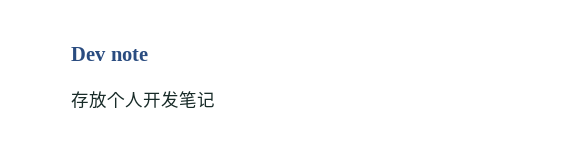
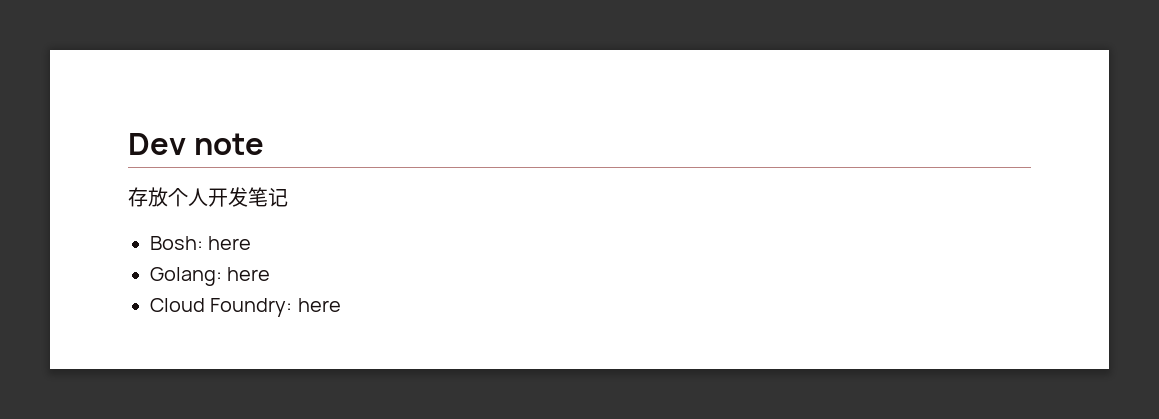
+ Bosh: here
+ Golang: here
+ Cloud Foundry: here

